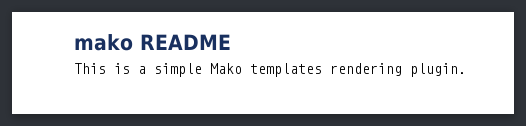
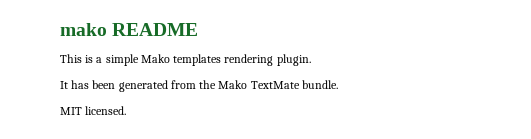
+ It has been generated from the Mako TextMate bundle.
+ MIT licensed.

